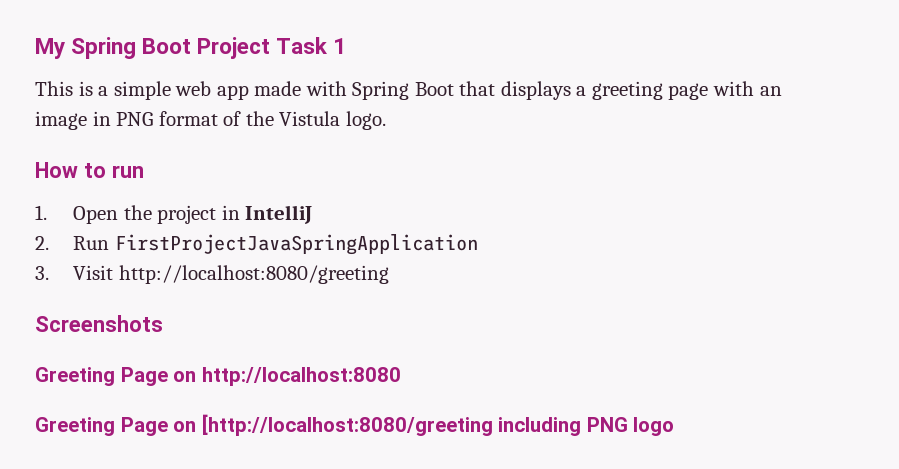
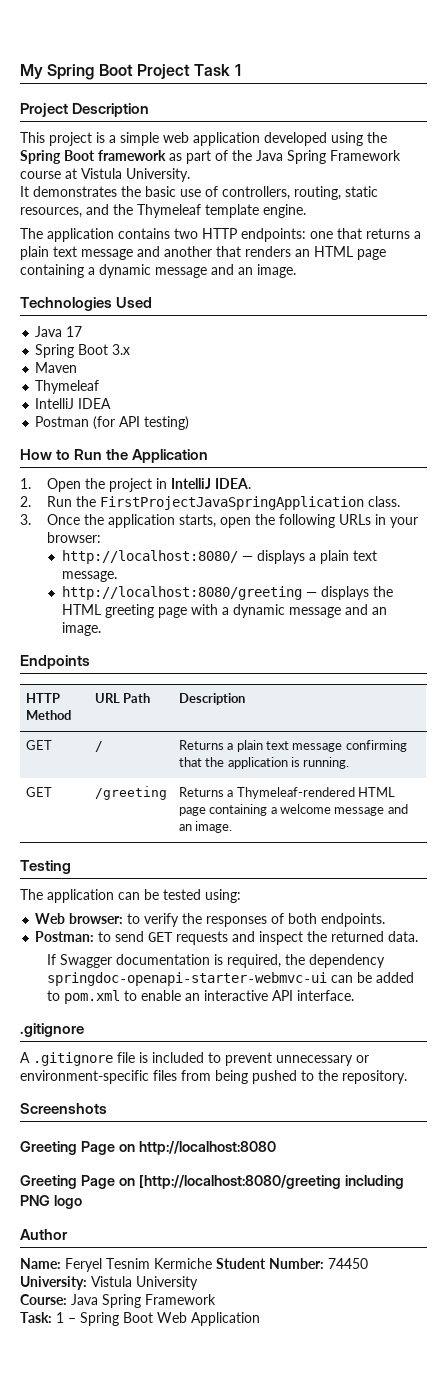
+ Project Description
- This is a simple web app made with Spring Boot that displays a greeting page with an image in PNG format of the Vistula logo.
+ This project is a simple web application developed using the Spring Boot framework as part of the Java Spring Framework course at Vistula University.
+ It demonstrates the basic use of controllers, routing, static resources, and the Thymeleaf template engine.
+ The application contains two HTTP endpoints: one that returns a plain text message and another that renders an HTML page containing a dynamic message and an image.
+ Technologies Used
+ Java 17
+ Spring Boot 3.x
+ Maven
+ Thymeleaf
+ IntelliJ IDEA
+ Postman (for API testing)
- How to run
+ How to Run the Application
- 1. Open the project in IntelliJ
+ 1. Open the project in IntelliJ IDEA.
- 2. Run FirstProjectJavaSpringApplication
+ 2. Run the FirstProjectJavaSpringApplication class.
- 3. Visit http://localhost:8080/greeting
+ 3. Once the application starts, open the following URLs in your browser:
+ http://localhost:8080/ — displays a plain text message.
+ http://localhost:8080/greeting — displays the HTML greeting page with a dynamic message and an image.
+ Endpoints
+ HTTP Method | URL Path | Description
+ GET | / | Returns a plain text message confirming that the application is running.
+ GET | /greeting | Returns a Thymeleaf-rendered HTML page containing a welcome message and an image.
+ Testing
+ The application can be tested using:
+ Web browser: to verify the responses of both endpoints.
+ Postman: to send GET requests and inspect the returned data.
+ If Swagger documentation is required, the dependency springdoc-openapi-starter-webmvc-ui can be added to pom.xml to enable an interactive API interface.
+ .gitignore
+ A .gitignore file is included to prevent unnecessary or environment-specific files from being pushed to the repository.
+ Author
+ Name: Feryel Tesnim Kermiche Student Number: 74450 University: Vistula University
+ Course: Java Spring Framework
+ Task: 1 – Spring Boot Web Application

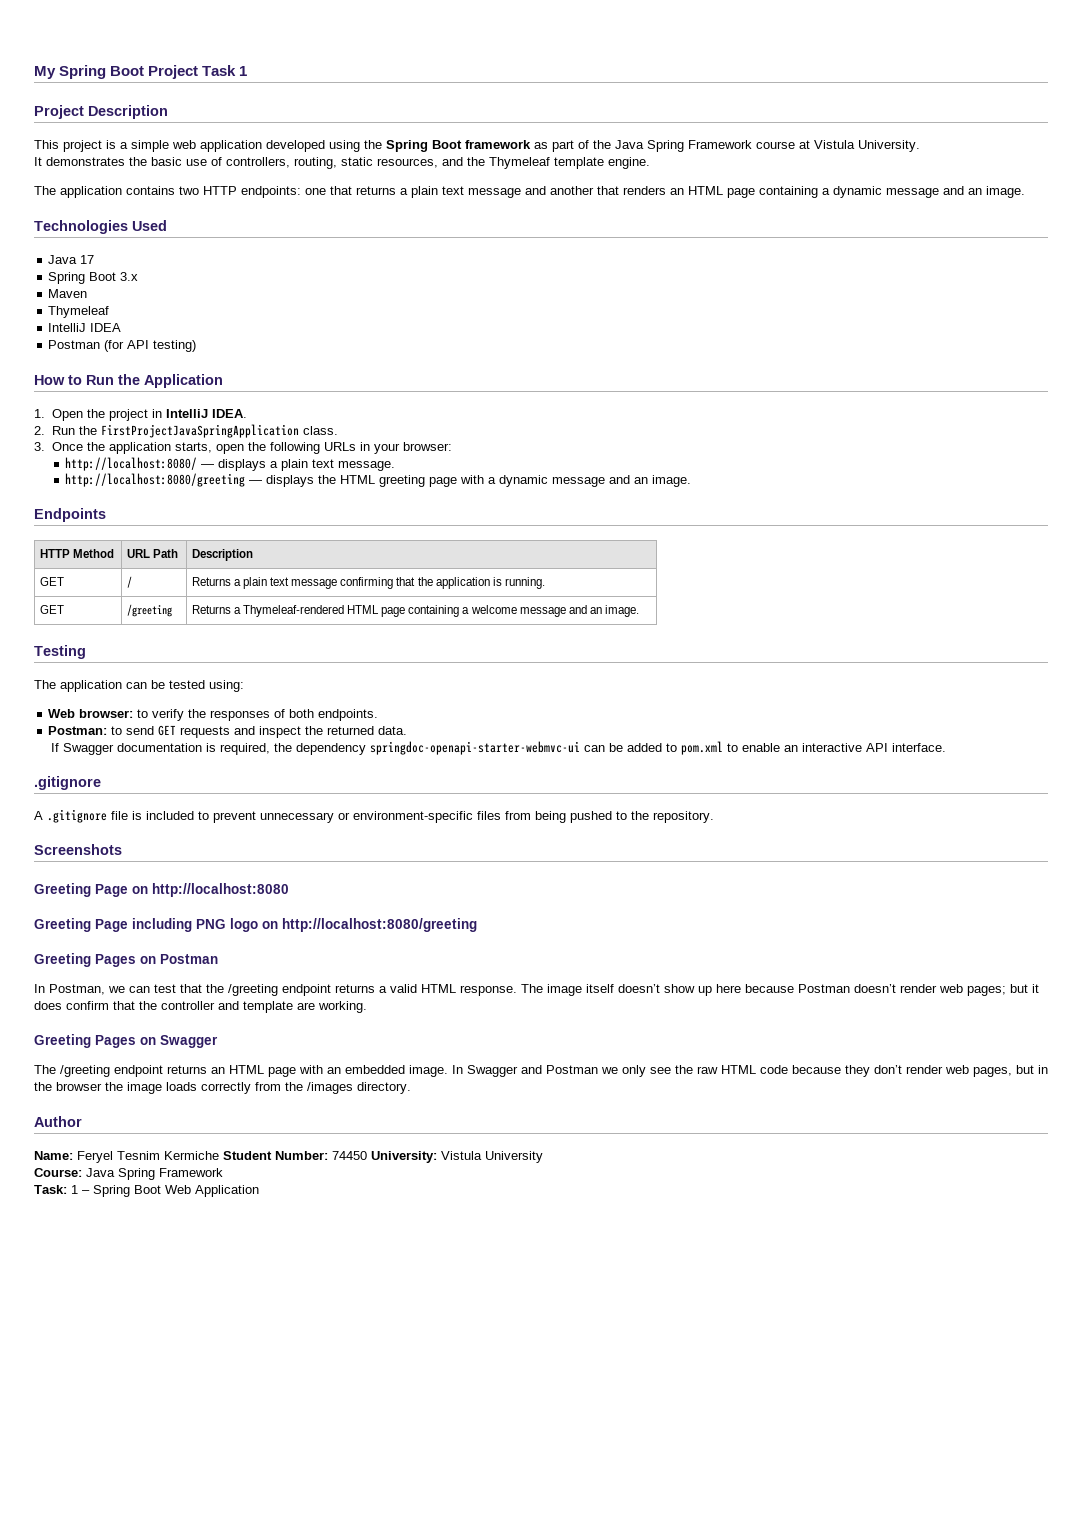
- Greeting Page on [http://localhost:8080/greeting including PNG logo
+ Greeting Page including PNG logo on http://localhost:8080/greeting
+ Greeting Pages on Postman
+ In Postman, we can test that the /greeting endpoint returns a valid HTML response. The image itself doesn’t show up here because Postman doesn’t render web pages; but it does confirm that the controller and template are working.
+ Greeting Pages on Swagger
+ The /greeting endpoint returns an HTML page with an embedded image. In Swagger and Postman we only see the raw HTML code because they don’t render web pages, but in the browser the image loads correctly from the /images directory.

